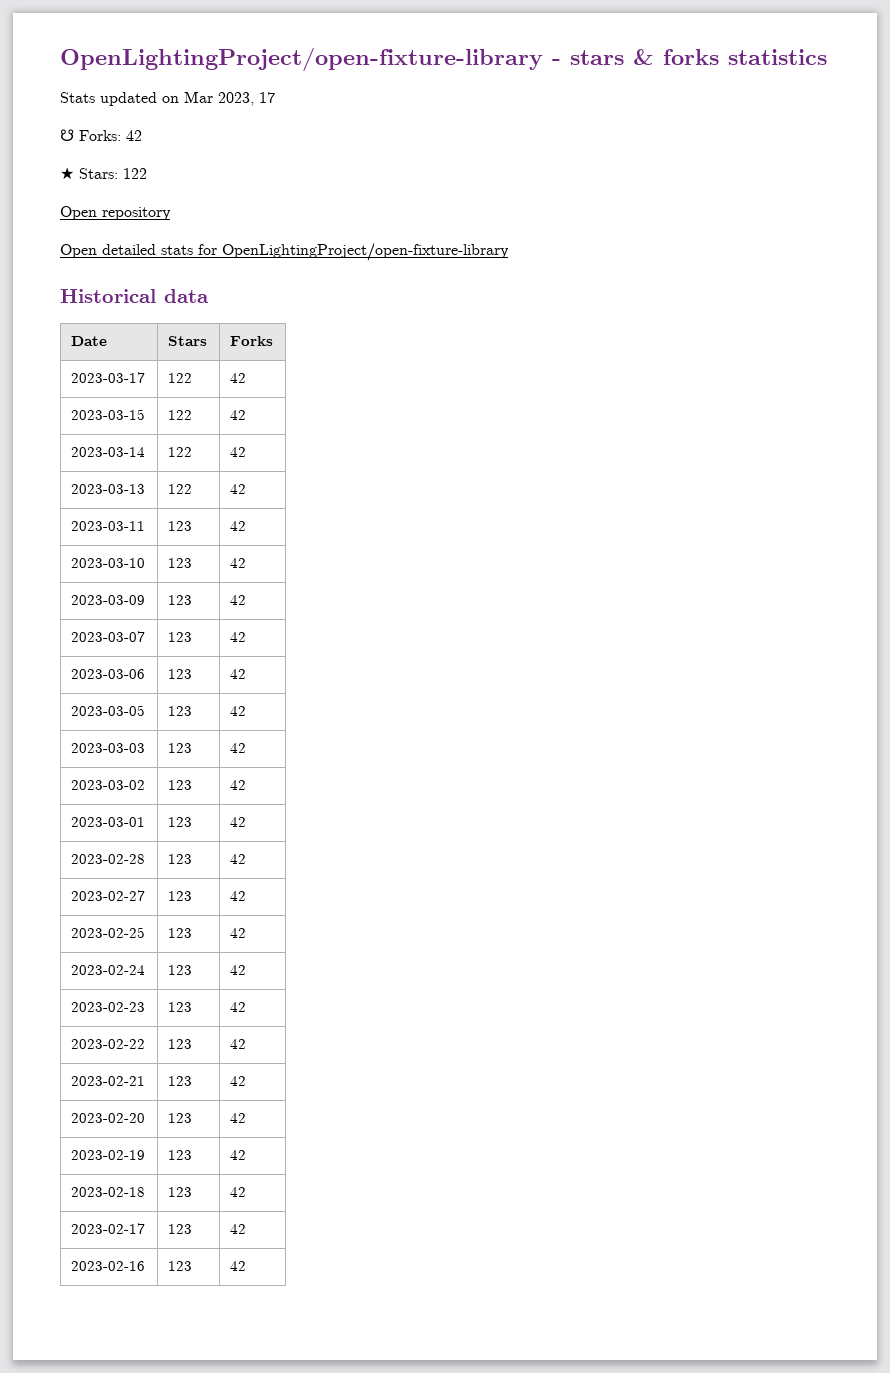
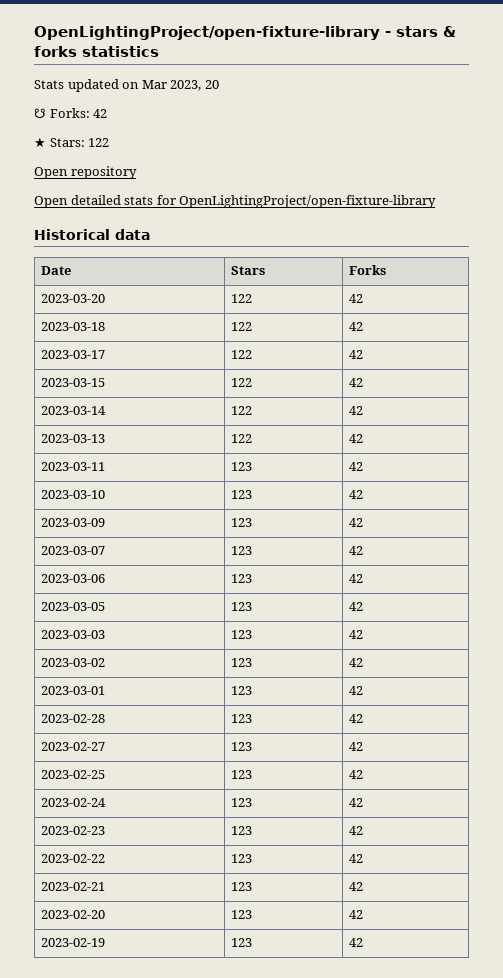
- Stats updated on Mar 2023, 17
+ Stats updated on Mar 2023, 20
+ 2023-03-20 | 122 | 42
+ 2023-03-18 | 122 | 42
- 2023-02-18 | 123 | 42
- 2023-02-17 | 123 | 42
- 2023-02-16 | 123 | 42

